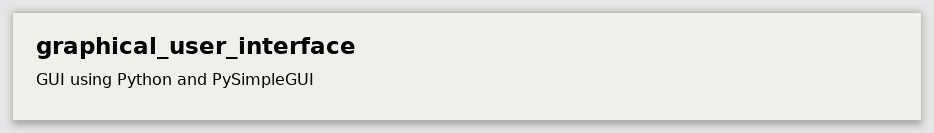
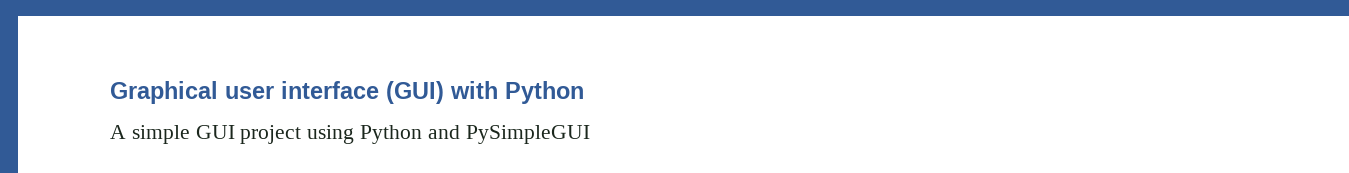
- graphical_user_interface
- GUI using Python and PySimpleGUI
+ Graphical user interface (GUI) with Python
+ A simple GUI project using Python and PySimpleGUI

